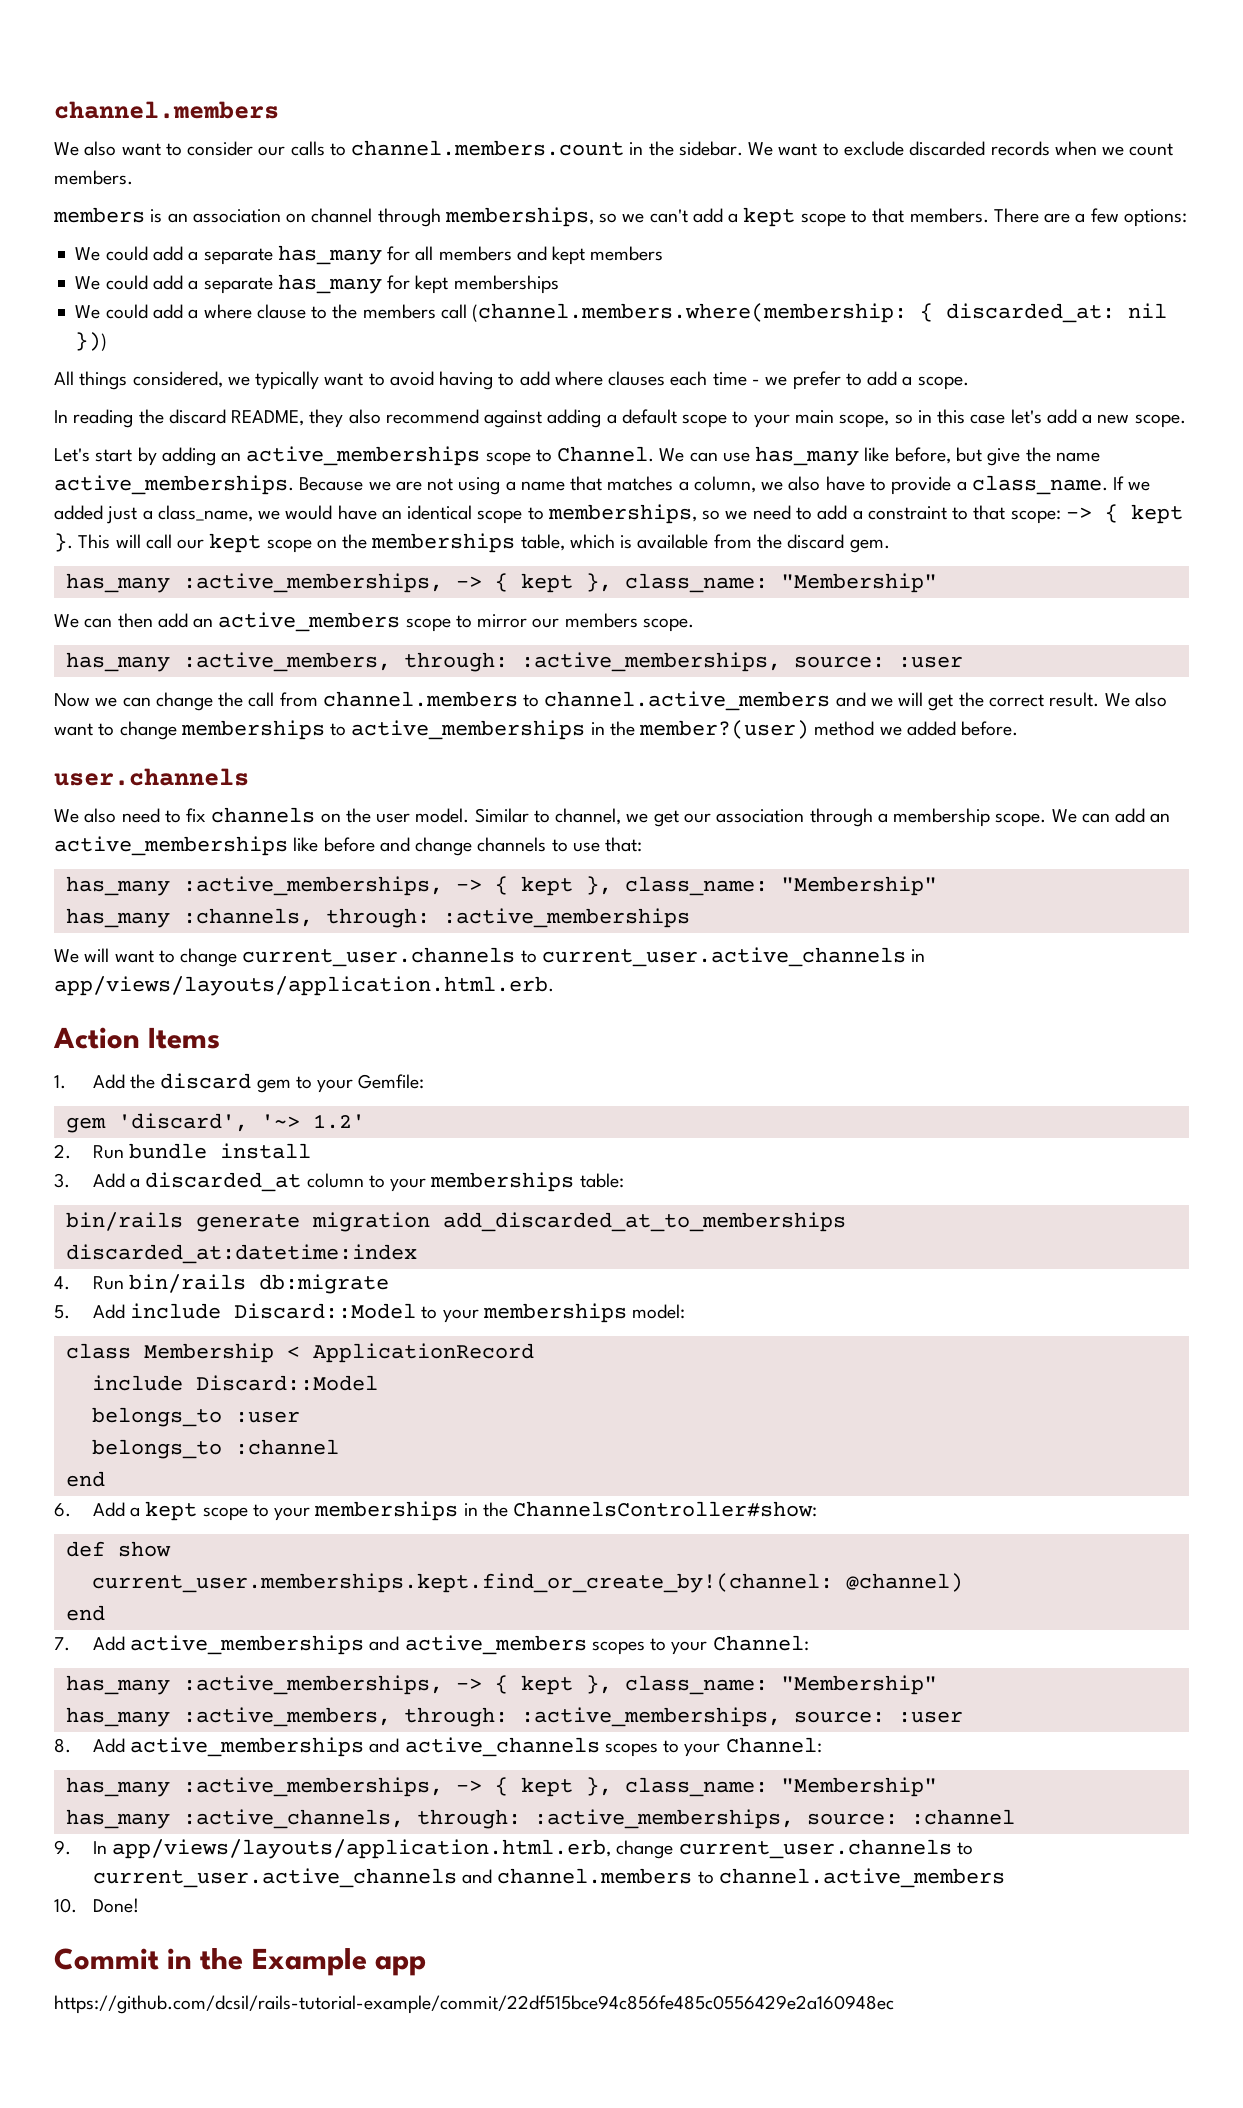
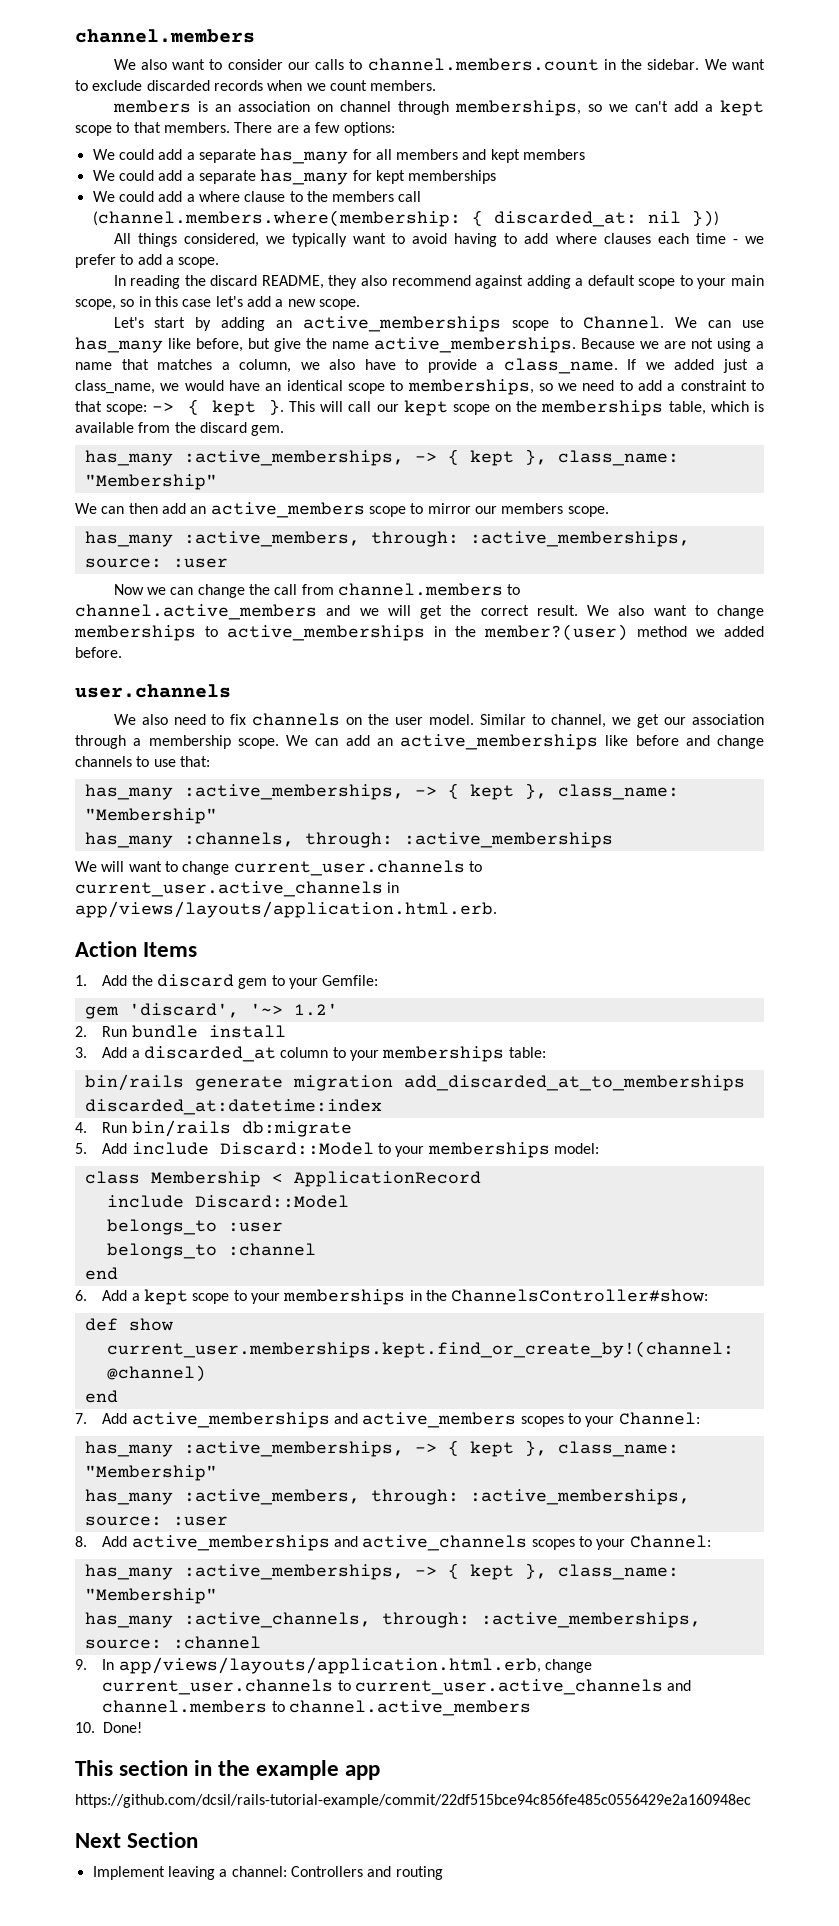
- Commit in the Example app
+ This section in the example app
+ Next Section
+ Implement leaving a channel: Controllers and routing

